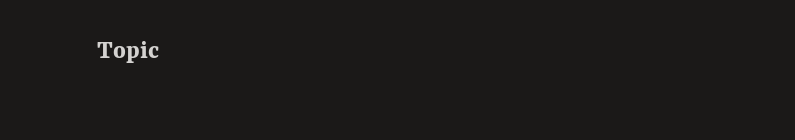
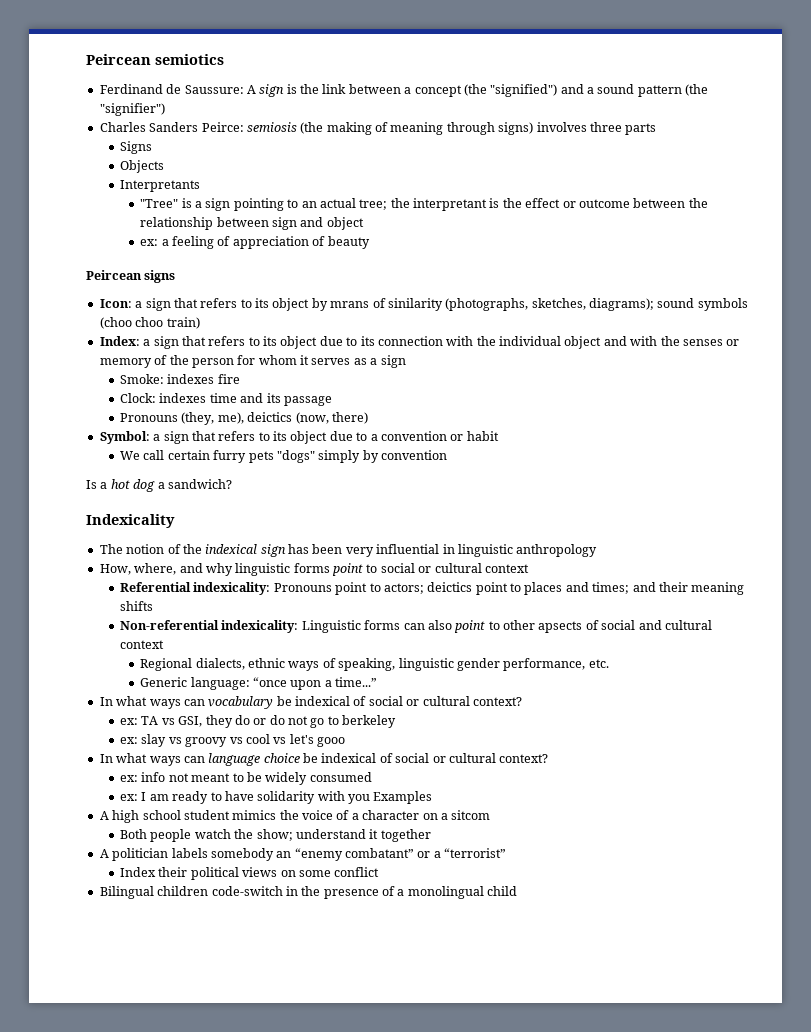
- Topic
+ Peircean semiotics
+ Ferdinand de Saussure: A sign is the link between a concept (the "signified") and a sound pattern (the "signifier")
+ Charles Sanders Peirce: semiosis (the making of meaning through signs) involves three parts
+ Signs
+ Objects
+ Interpretants
+ "Tree" is a sign pointing to an actual tree; the interpretant is the effect or outcome between the relationship between sign and object
+ ex: a feeling of appreciation of beauty
+ Peircean signs
+ Icon: a sign that refers to its object by mrans of sinilarity (photographs, sketches, diagrams); sound symbols (choo choo train)
+ Index: a sign that refers to its object due to its connection with the individual object and with the senses or memory of the person for whom it serves as a sign
+ Smoke: indexes fire
+ Clock: indexes time and its passage
+ Pronouns (they, me), deictics (now, there)
+ Symbol: a sign that refers to its object due to a convention or habit
+ We call certain furry pets "dogs" simply by convention
+ Is a hot dog a sandwich?
+ Indexicality
+ The notion of the indexical sign has been very influential in linguistic anthropology
+ How, where, and why linguistic forms point to social or cultural context
+ Referential indexicality: Pronouns point to actors; deictics point to places and times; and their meaning shifts
+ Non-referential indexicality: Linguistic forms can also point to other apsects of social and cultural context
+ Regional dialects, ethnic ways of speaking, linguistic gender performance, etc.
+ Generic language: “once upon a time...”
+ In what ways can vocabulary be indexical of social or cultural context?
+ ex: TA vs GSI, they do or do not go to berkeley
+ ex: slay vs groovy vs cool vs let's gooo
+ In what ways can language choice be indexical of social or cultural context?
+ ex: info not meant to be widely consumed
+ ex: I am ready to have solidarity with you Examples
+ A high school student mimics the voice of a character on a sitcom
+ Both people watch the show; understand it together
+ A politician labels somebody an “enemy combatant” or a “terrorist”
+ Index their political views on some conflict
+ Bilingual children code-switch in the presence of a monolingual child

